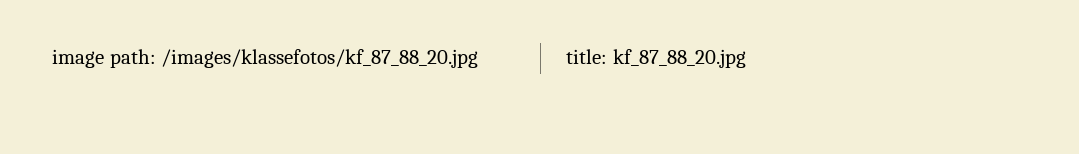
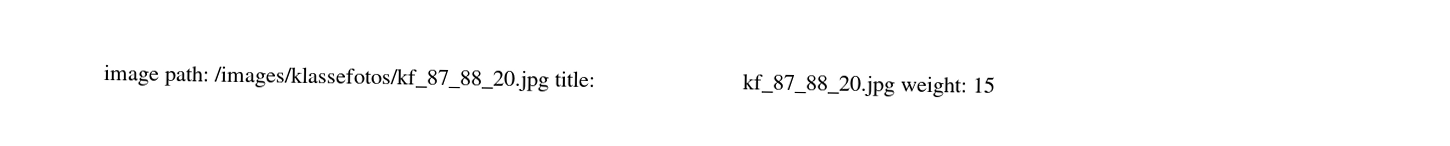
- image path: /images/klassefotos/kf_87_88_20.jpg title: kf_87_88_20.jpg
+ image path: /images/klassefotos/kf_87_88_20.jpg title: kf_87_88_20.jpg weight: 15

